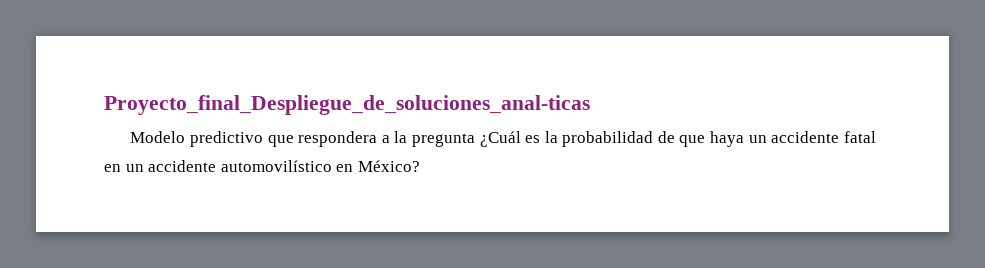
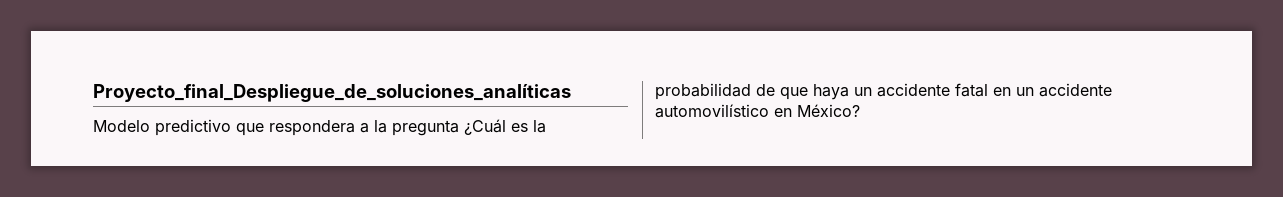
- Proyecto_final_Despliegue_de_soluciones_anal-ticas
+ Proyecto_final_Despliegue_de_soluciones_analíticas

